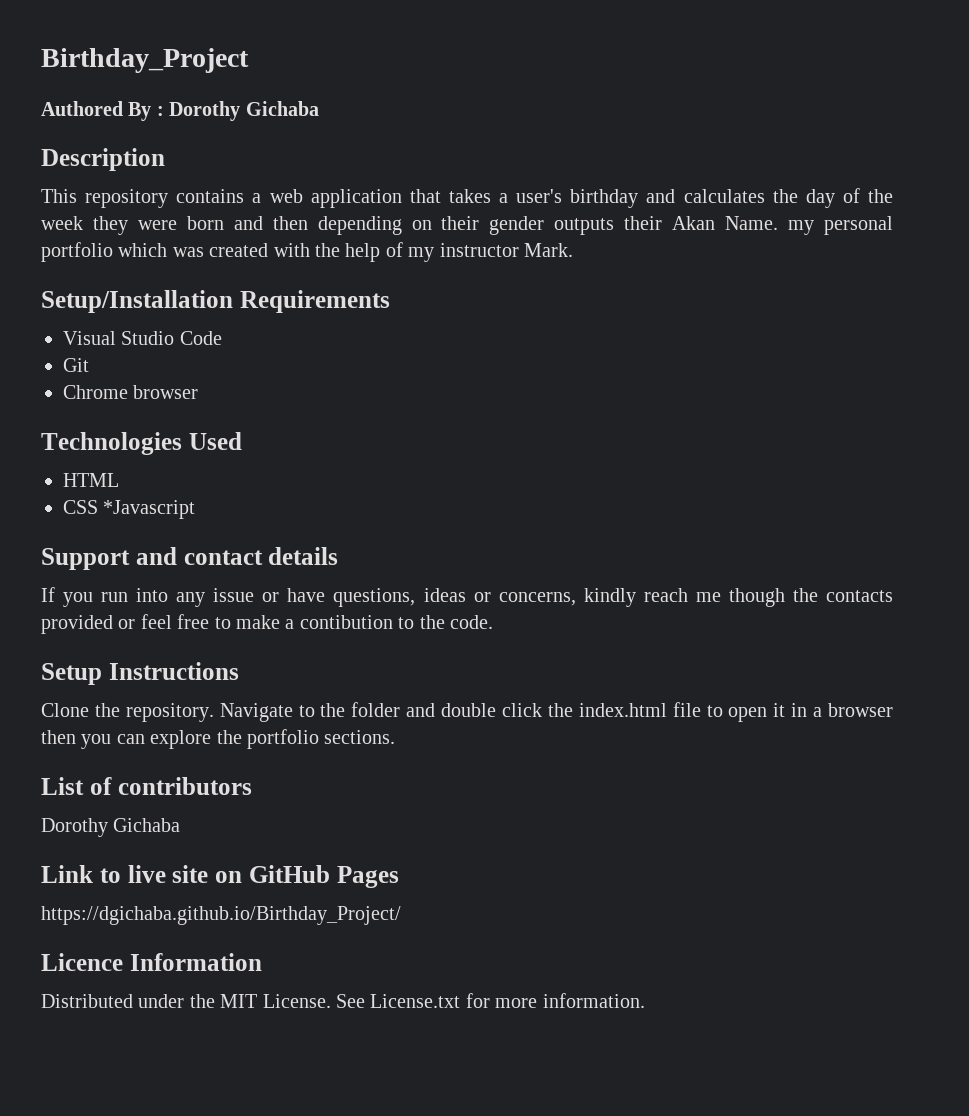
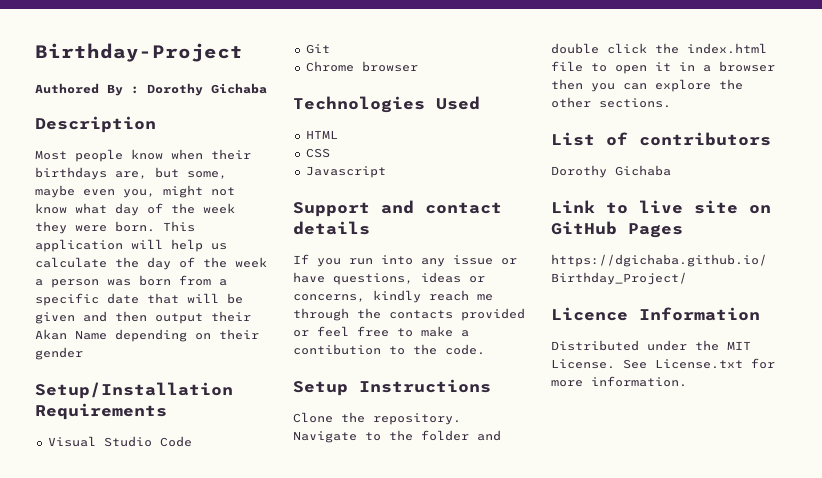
- Birthday_Project
+ Birthday-Project
- This repository contains a web application that takes a user's birthday and calculates the day of the week they were born and then depending on their gender outputs their Akan Name. my personal portfolio which was created with the help of my instructor Mark.
+ Most people know when their birthdays are, but some, maybe even you, might not know what day of the week they were born. This application will help us calculate the day of the week a person was born from a specific date that will be given and then output their Akan Name depending on their gender
- CSS *Javascript
+ CSS
+ Javascript
- If you run into any issue or have questions, ideas or concerns, kindly reach me though the contacts provided or feel free to make a contibution to the code.
+ If you run into any issue or have questions, ideas or concerns, kindly reach me through the contacts provided or feel free to make a contibution to the code.
- Navigate to the folder and double click the index.html file to open it in a browser then you can explore the portfolio sections.
+ Navigate to the folder and double click the index.html file to open it in a browser then you can explore the other sections.

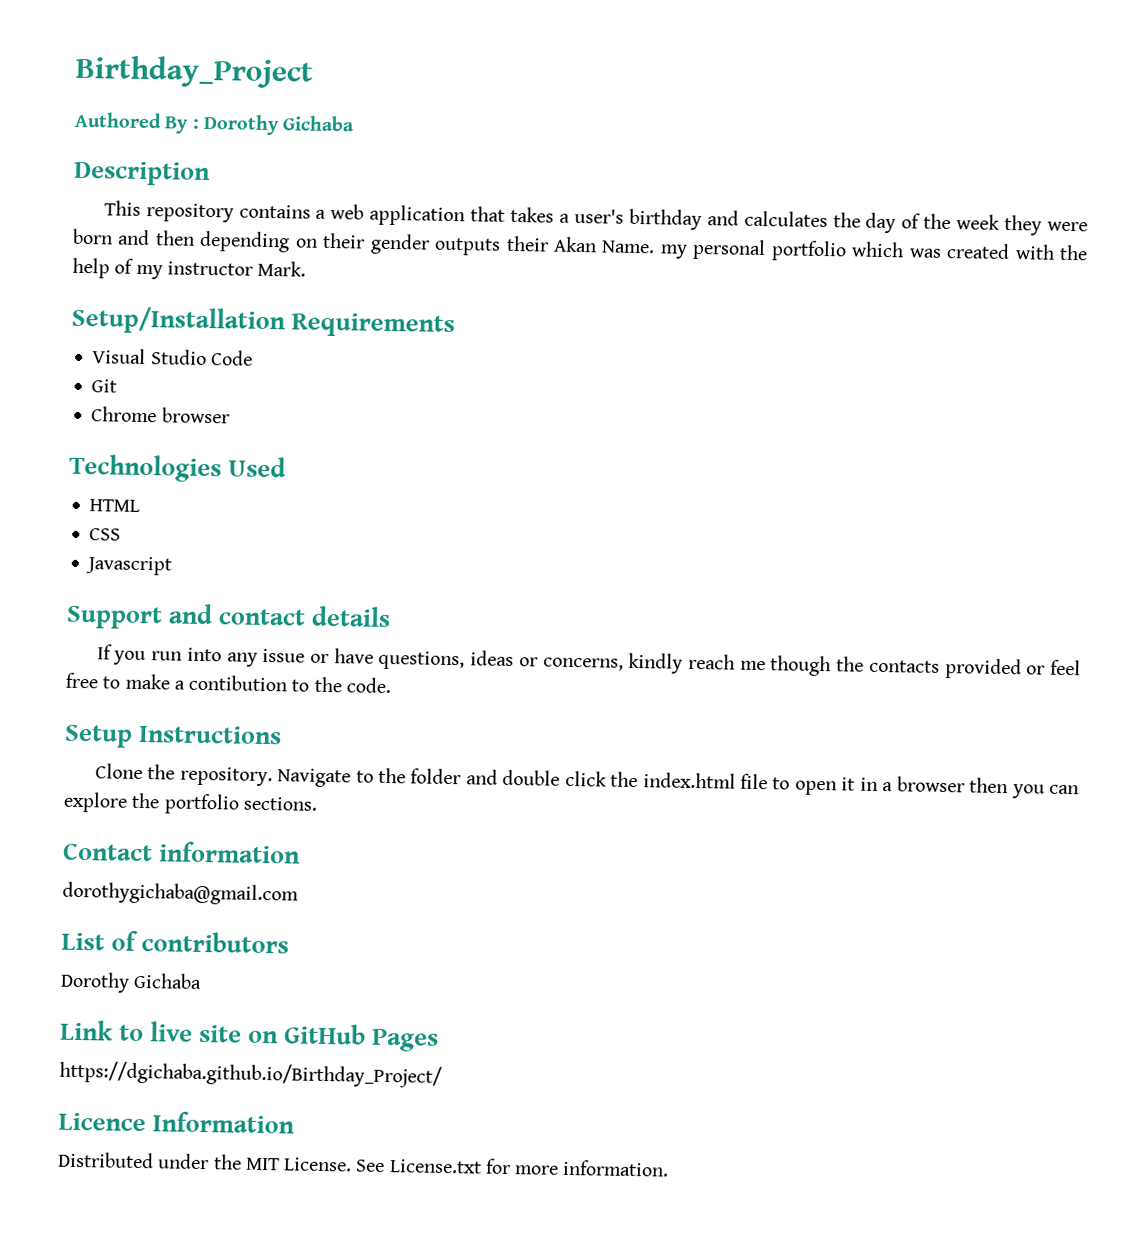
- Birthday-Project
+ Birthday_Project
- Most people know when their birthdays are, but some, maybe even you, might not know what day of the week they were born. This application will help us calculate the day of the week a person was born from a specific date that will be given and then output their Akan Name depending on their gender
+ This repository contains a web application that takes a user's birthday and calculates the day of the week they were born and then depending on their gender outputs their Akan Name. my personal portfolio which was created with the help of my instructor Mark.
- If you run into any issue or have questions, ideas or concerns, kindly reach me through the contacts provided or feel free to make a contibution to the code.
+ If you run into any issue or have questions, ideas or concerns, kindly reach me though the contacts provided or feel free to make a contibution to the code.
- Navigate to the folder and double click the index.html file to open it in a browser then you can explore the other sections.
+ Navigate to the folder and double click the index.html file to open it in a browser then you can explore the portfolio sections.
+ Contact information
+ dorothygichaba@gmail.com

